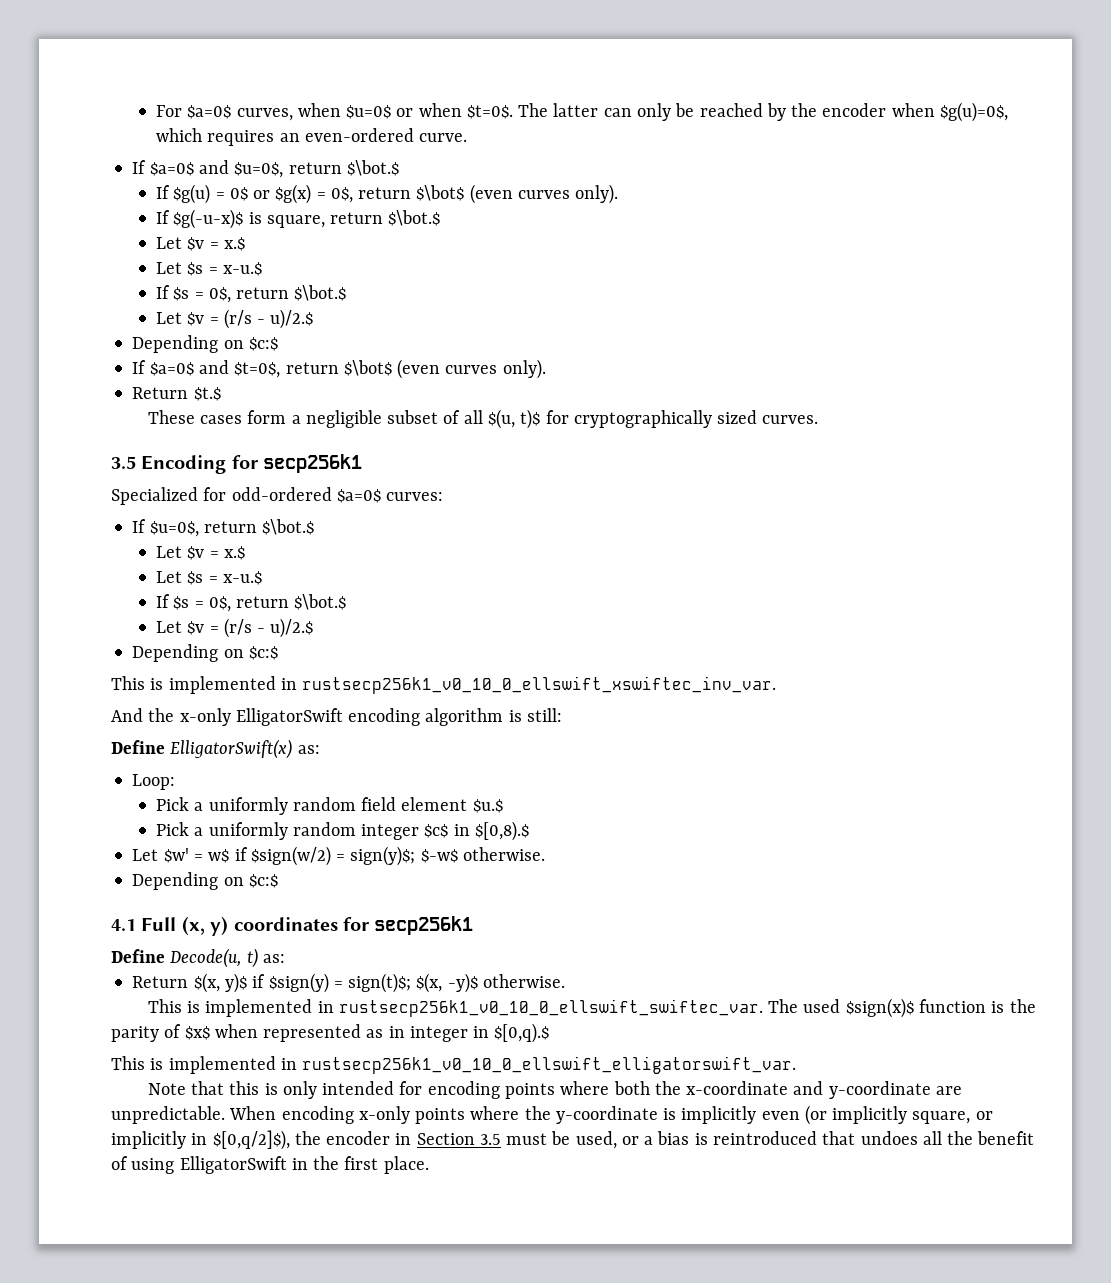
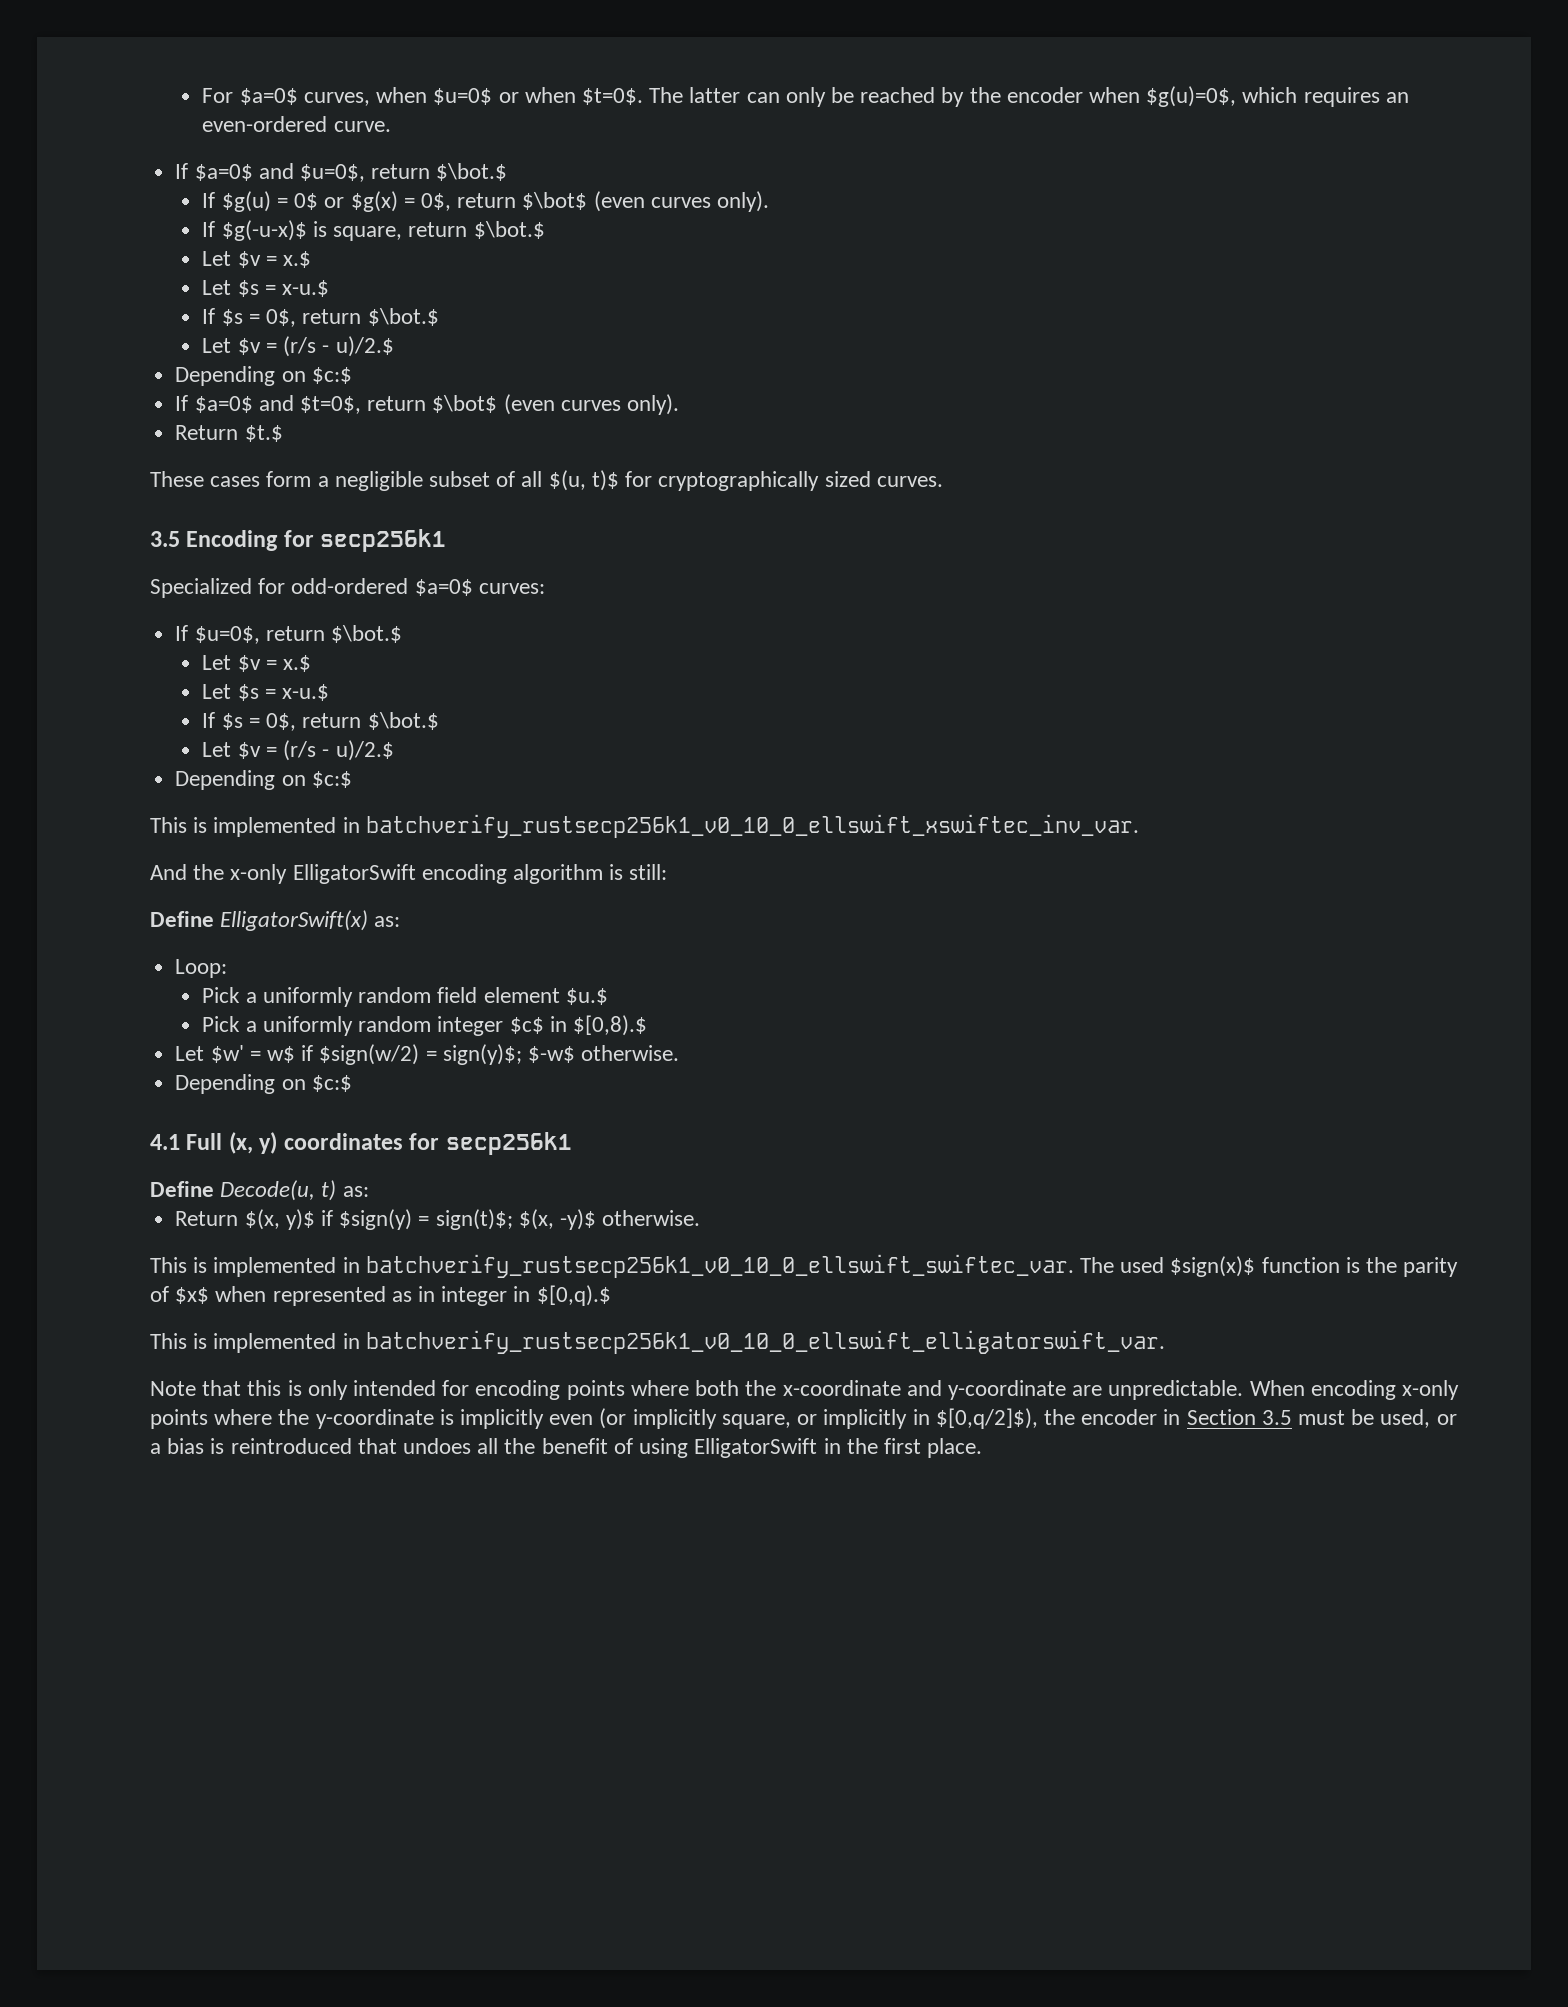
- This is implemented in rustsecp256k1_v0_10_0_ellswift_xswiftec_inv_var.
+ This is implemented in batchverify_rustsecp256k1_v0_10_0_ellswift_xswiftec_inv_var.
- This is implemented in rustsecp256k1_v0_10_0_ellswift_swiftec_var.
+ This is implemented in batchverify_rustsecp256k1_v0_10_0_ellswift_swiftec_var.
- This is implemented in rustsecp256k1_v0_10_0_ellswift_elligatorswift_var.
+ This is implemented in batchverify_rustsecp256k1_v0_10_0_ellswift_elligatorswift_var.

